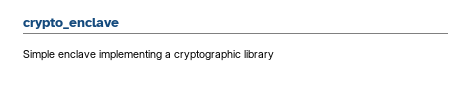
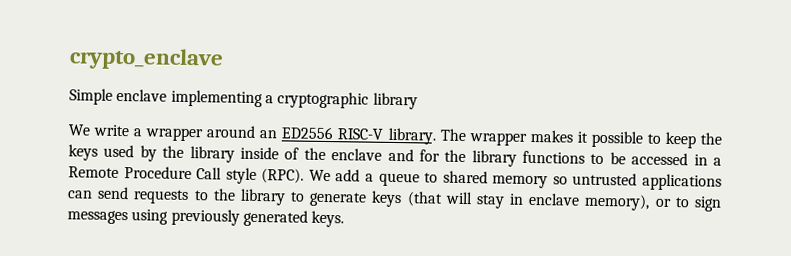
+ We write a wrapper around an ED2556 RISC-V library. The wrapper makes it possible to keep the keys used by the library inside of the enclave and for the library functions to be accessed in a Remote Procedure Call style (RPC). We add a queue to shared memory so untrusted applications can send requests to the library to generate keys (that will stay in enclave memory), or to sign messages using previously generated keys.

